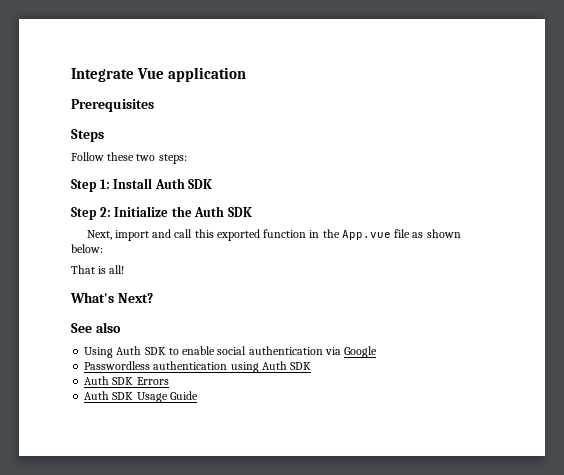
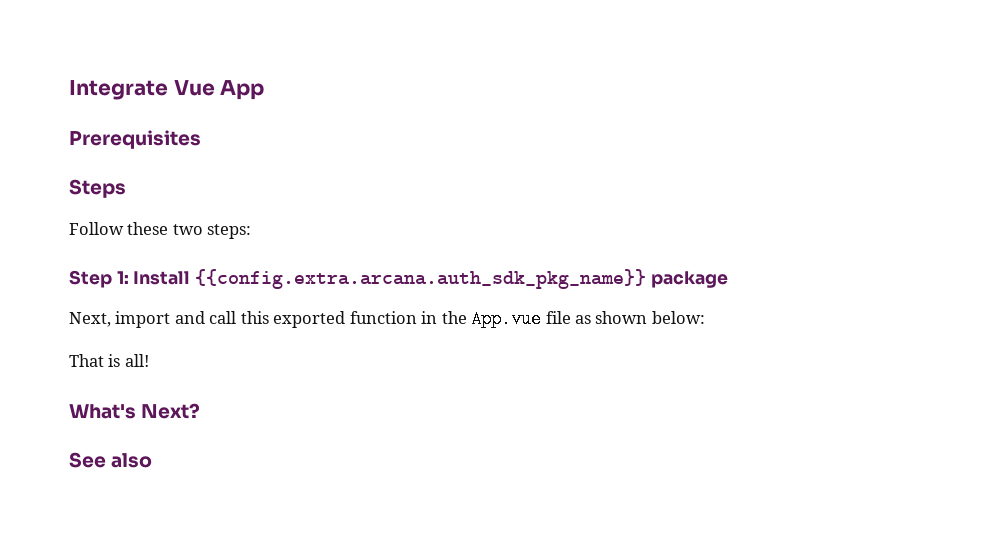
- Integrate Vue application
+ Integrate Vue App
- Step 1: Install Auth SDK
- Step 2: Initialize the Auth SDK
+ Step 1: Install {{config.extra.arcana.auth_sdk_pkg_name}} package
- Using Auth SDK to enable social authentication via Google
- Passwordless authentication using Auth SDK
- Auth SDK Errors
- Auth SDK Usage Guide

